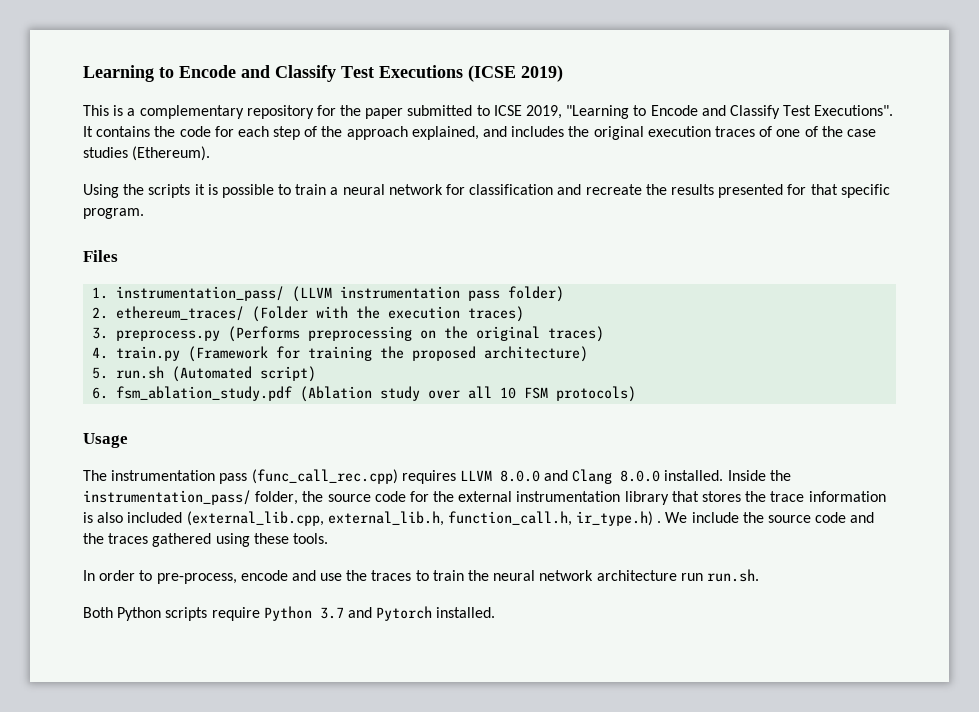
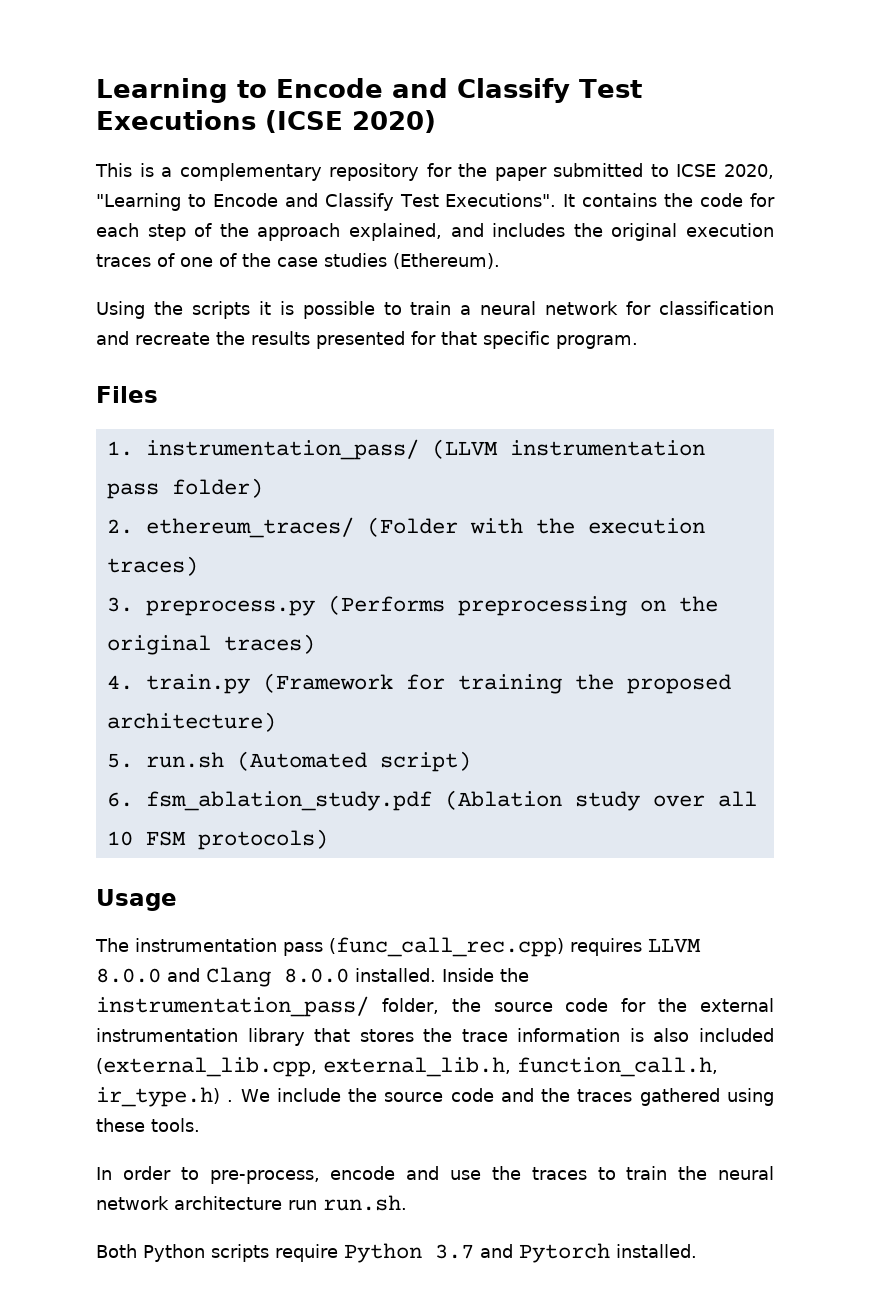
- Learning to Encode and Classify Test Executions (ICSE 2019)
+ Learning to Encode and Classify Test Executions (ICSE 2020)
- This is a complementary repository for the paper submitted to ICSE 2019, "Learning to Encode and Classify Test Executions".
+ This is a complementary repository for the paper submitted to ICSE 2020, "Learning to Encode and Classify Test Executions".

